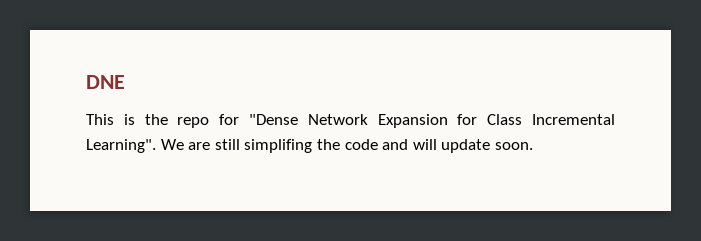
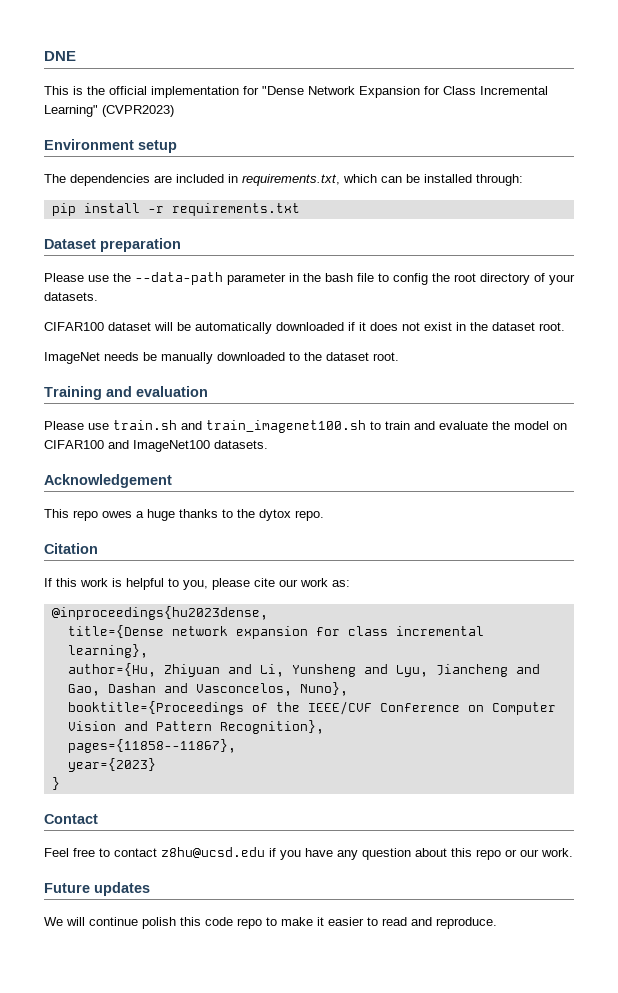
- This is the repo for "Dense Network Expansion for Class Incremental Learning". We are still simplifing the code and will update soon.
+ This is the official implementation for "Dense Network Expansion for Class Incremental Learning" (CVPR2023)
+ Environment setup
+ The dependencies are included in requirements.txt, which can be installed through:
+ pip install -r requirements.txt
+ Dataset preparation
+ Please use the --data-path parameter in the bash file to config the root directory of your datasets.
+ CIFAR100 dataset will be automatically downloaded if it does not exist in the dataset root.
+ ImageNet needs be manually downloaded to the dataset root.
+ Training and evaluation
+ Please use train.sh and train_imagenet100.sh to train and evaluate the model on CIFAR100 and ImageNet100 datasets.
+ Acknowledgement
+ This repo owes a huge thanks to the dytox repo.
+ Citation
+ If this work is helpful to you, please cite our work as:
+ @inproceedings{hu2023dense,
+ title={Dense network expansion for class incremental learning},
+ author={Hu, Zhiyuan and Li, Yunsheng and Lyu, Jiancheng and Gao, Dashan and Vasconcelos, Nuno},
+ booktitle={Proceedings of the IEEE/CVF Conference on Computer Vision and Pattern Recognition},
+ pages={11858--11867},
+ year={2023}
+ }
+ Contact
+ Feel free to contact z8hu@ucsd.edu if you have any question about this repo or our work.
+ Future updates
+ We will continue polish this code repo to make it easier to read and reproduce.

